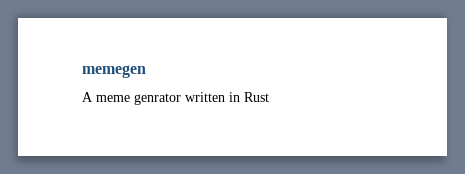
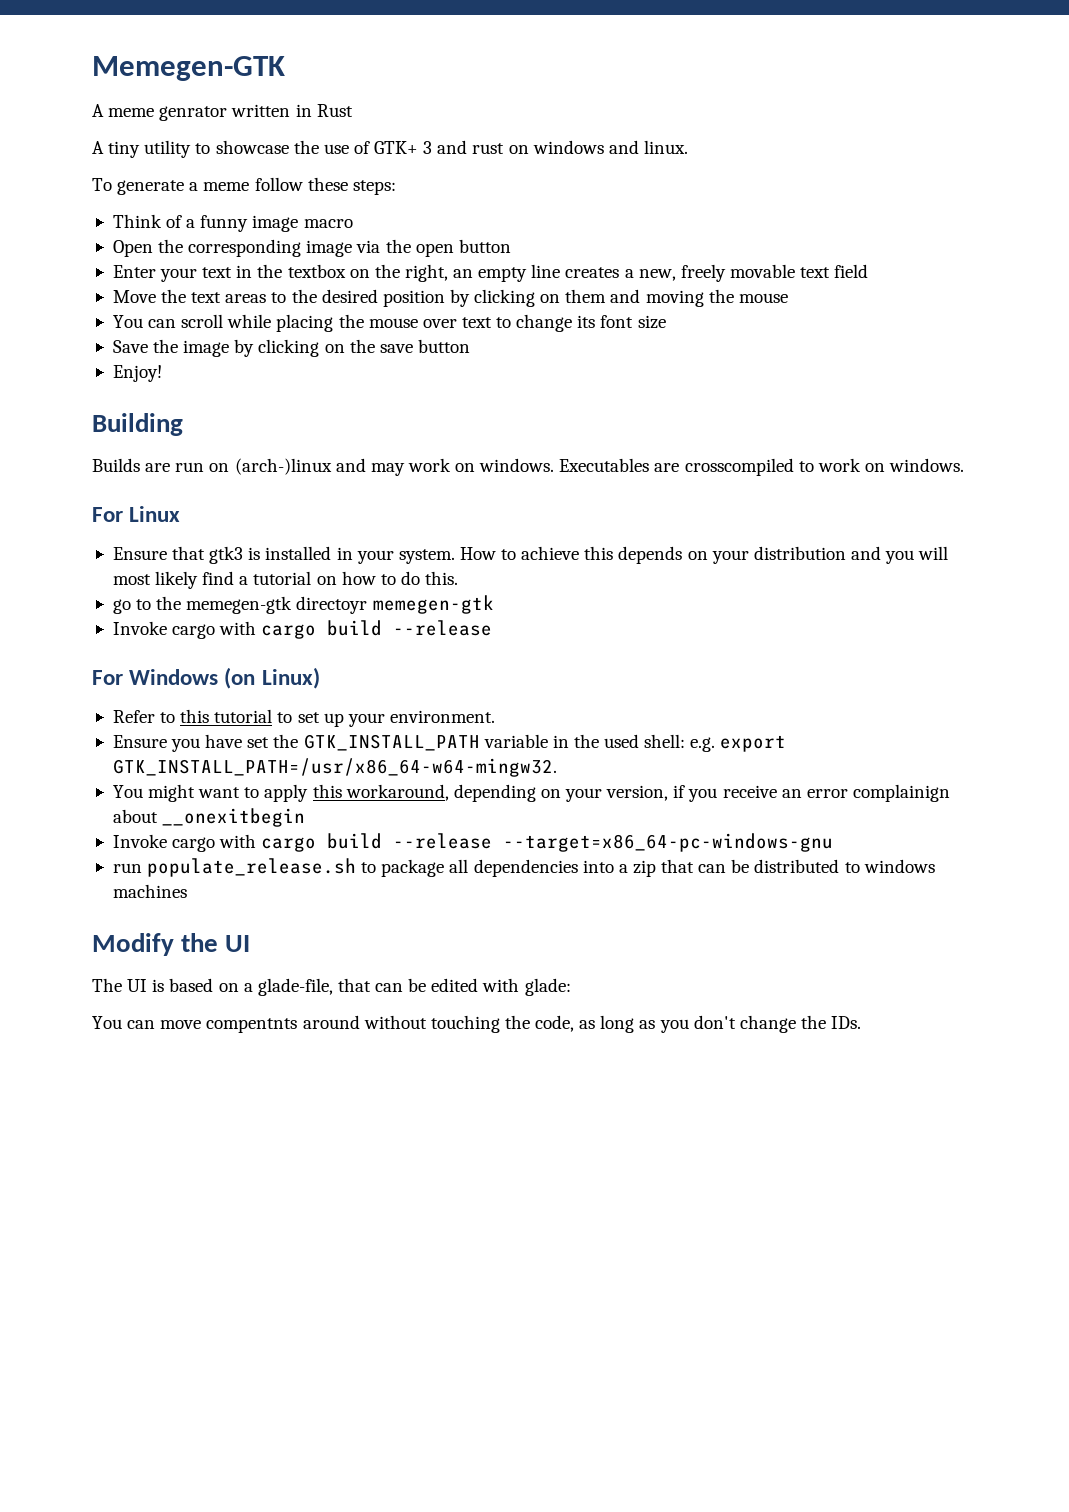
- memegen
+ Memegen-GTK
+ A tiny utility to showcase the use of GTK+ 3 and rust on windows and linux.
+ To generate a meme follow these steps:
+ Think of a funny image macro
+ Open the corresponding image via the open button
+ Enter your text in the textbox on the right, an empty line creates a new, freely movable text field
+ Move the text areas to the desired position by clicking on them and moving the mouse
+ You can scroll while placing the mouse over text to change its font size
+ Save the image by clicking on the save button
+ Enjoy!
+ Building
+ Builds are run on (arch-)linux and may work on windows. Executables are crosscompiled to work on windows.
+ For Linux
+ Ensure that gtk3 is installed in your system. How to achieve this depends on your distribution and you will most likely find a tutorial on how to do this.
+ go to the memegen-gtk directoyr memegen-gtk
+ Invoke cargo with cargo build --release
+ For Windows (on Linux)
+ Refer to this tutorial to set up your environment.
+ Ensure you have set the GTK_INSTALL_PATH variable in the used shell: e.g. export GTK_INSTALL_PATH=/usr/x86_64-w64-mingw32.
+ You might want to apply this workaround, depending on your version, if you receive an error complainign about __onexitbegin
+ Invoke cargo with cargo build --release --target=x86_64-pc-windows-gnu
+ run populate_release.sh to package all dependencies into a zip that can be distributed to windows machines
+ Modify the UI
+ The UI is based on a glade-file, that can be edited with glade:
+ You can move compentnts around without touching the code, as long as you don't change the IDs.

